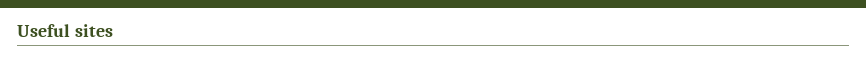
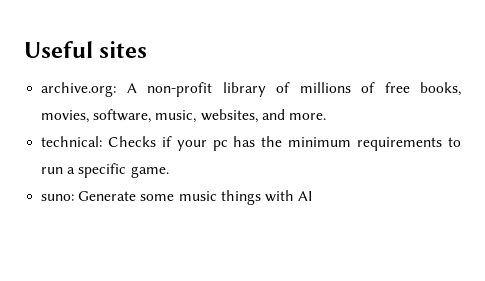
+ archive.org: A non-profit library of millions of free books, movies, software, music, websites, and more.
+ technical: Checks if your pc has the minimum requirements to run a specific game.
+ suno: Generate some music things with AI

